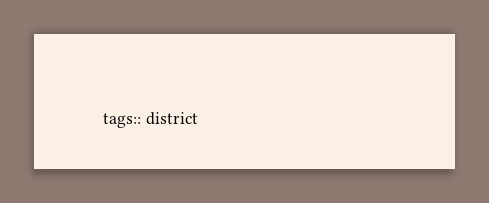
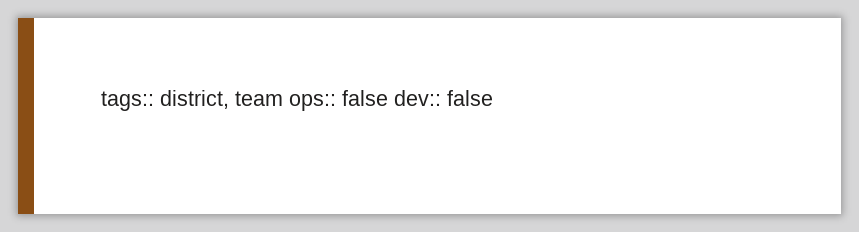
- tags:: district
+ tags:: district, team ops:: false dev:: false

